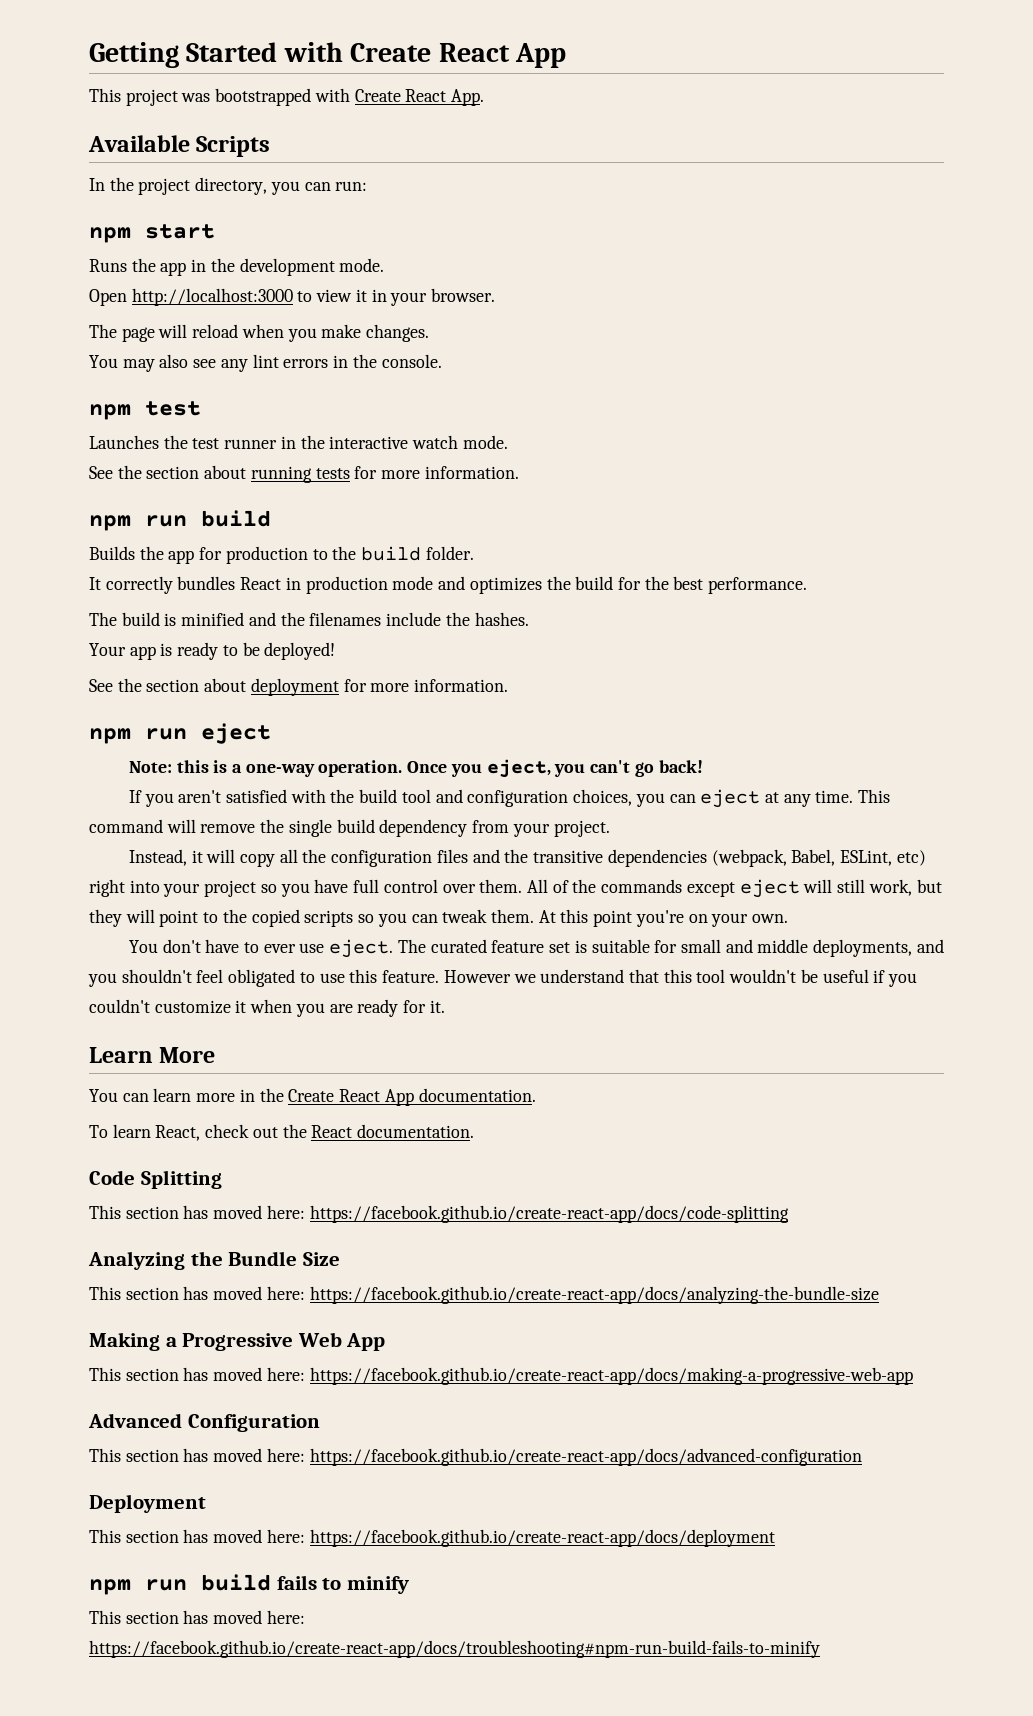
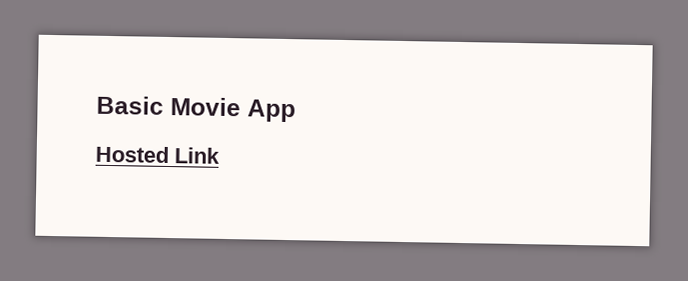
- Getting Started with Create React App
- This project was bootstrapped with Create React App.
- Available Scripts
- In the project directory, you can run:
- npm start
- Runs the app in the development mode.
- Open http://localhost:3000 to view it in your browser.
- The page will reload when you make changes.
- You may also see any lint errors in the console.
- npm test
- Launches the test runner in the interactive watch mode.
- See the section about running tests for more information.
- npm run build
- Builds the app for production to the build folder.
- It correctly bundles React in production mode and optimizes the build for the best performance.
- The build is minified and the filenames include the hashes.
- Your app is ready to be deployed!
- See the section about deployment for more information.
- npm run eject
- Note: this is a one-way operation. Once you eject, you can't go back!
- If you aren't satisfied with the build tool and configuration choices, you can eject at any time. This command will remove the single build dependency from your project.
- Instead, it will copy all the configuration files and the transitive dependencies (webpack, Babel, ESLint, etc) right into your project so you have full control over them. All of the commands except eject will still work, but they will point to the copied scripts so you can tweak them. At this point you're on your own.
- You don't have to ever use eject. The curated feature set is suitable for small and middle deployments, and you shouldn't feel obligated to use this feature. However we understand that this tool wouldn't be useful if you couldn't customize it when you are ready for it.
- Learn More
- You can learn more in the Create React App documentation.
- To learn React, check out the React documentation.
- Code Splitting
- This section has moved here: https://facebook.github.io/create-react-app/docs/code-splitting
- Analyzing the Bundle Size
- This section has moved here: https://facebook.github.io/create-react-app/docs/analyzing-the-bundle-size
- Making a Progressive Web App
- This section has moved here: https://facebook.github.io/create-react-app/docs/making-a-progressive-web-app
- Advanced Configuration
- This section has moved here: https://facebook.github.io/create-react-app/docs/advanced-configuration
- Deployment
- This section has moved here: https://facebook.github.io/create-react-app/docs/deployment
- npm run build fails to minify
- This section has moved here: https://facebook.github.io/create-react-app/docs/troubleshooting#npm-run-build-fails-to-minify
+ Basic Movie App
+ Hosted Link

